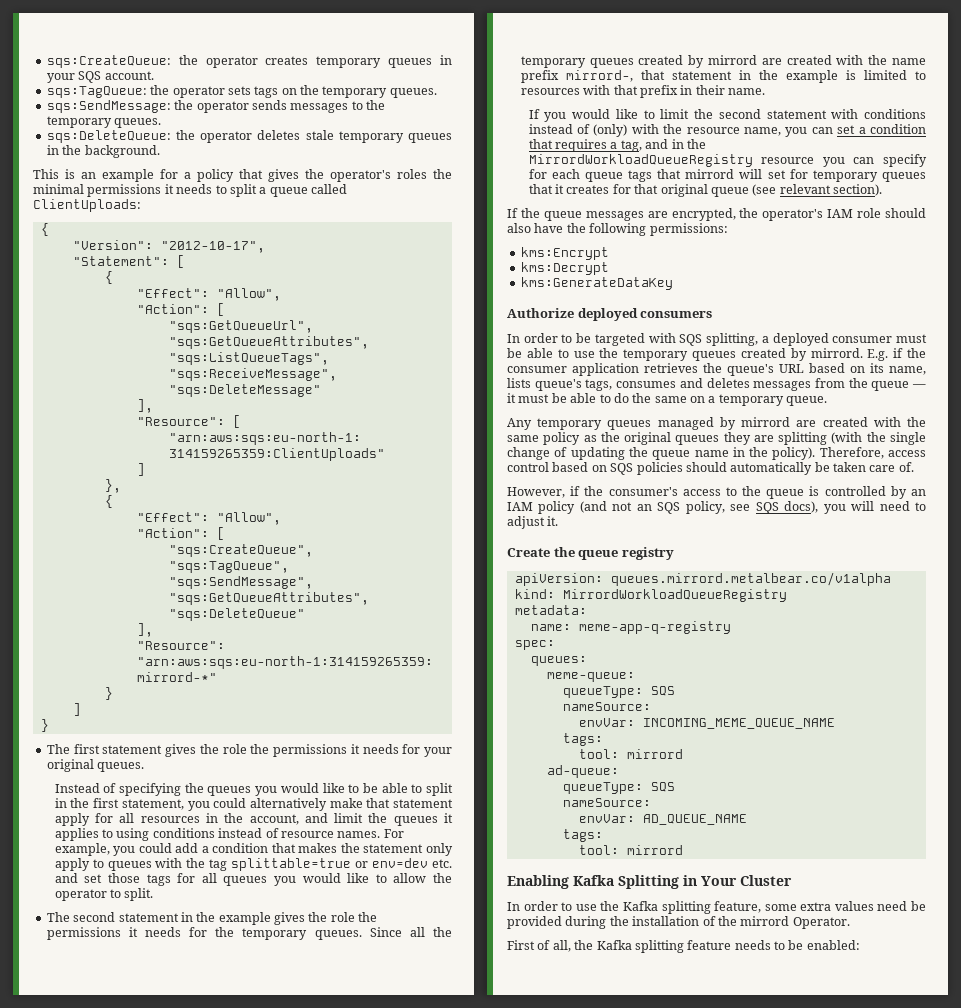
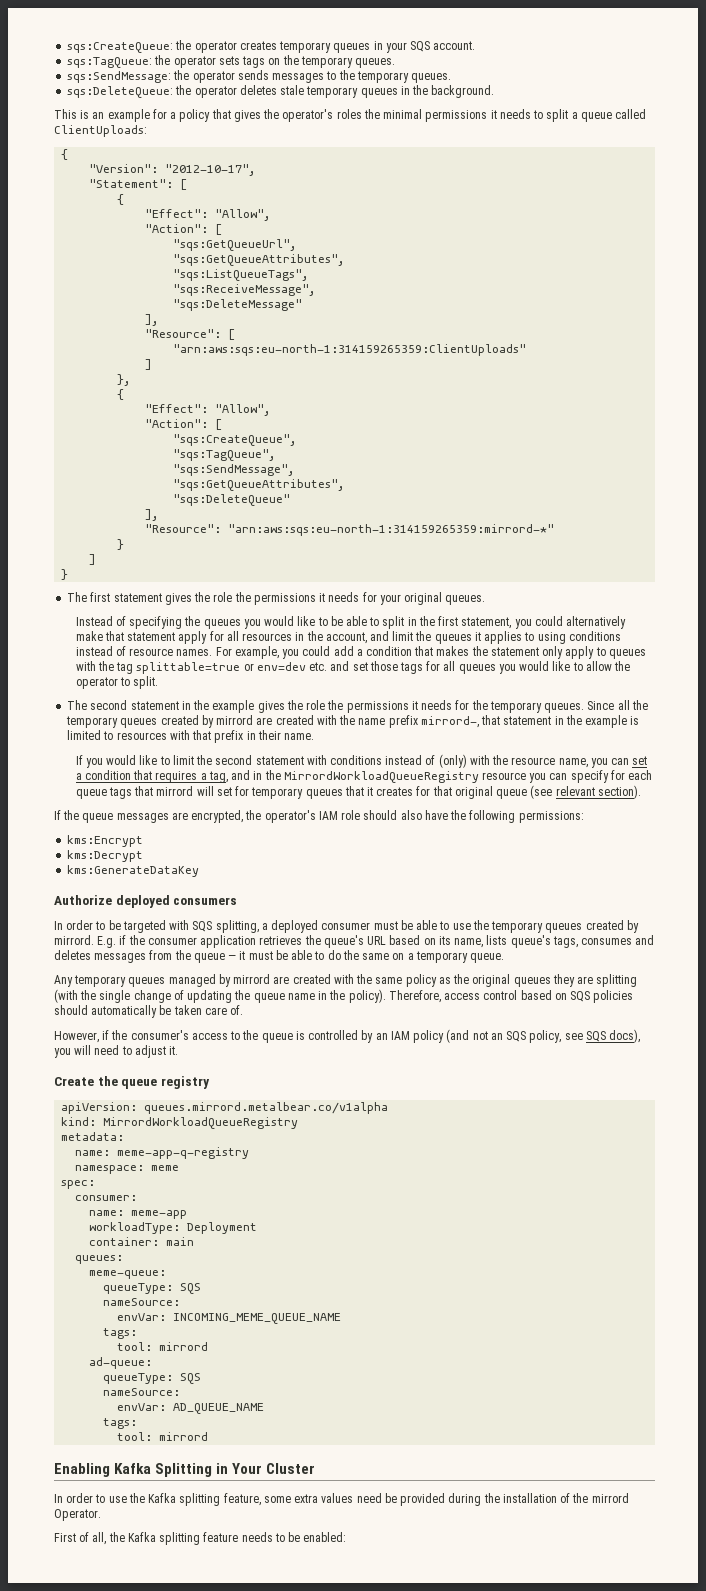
+ namespace: meme
+ consumer:
+ name: meme-app
+ workloadType: Deployment
+ container: main

